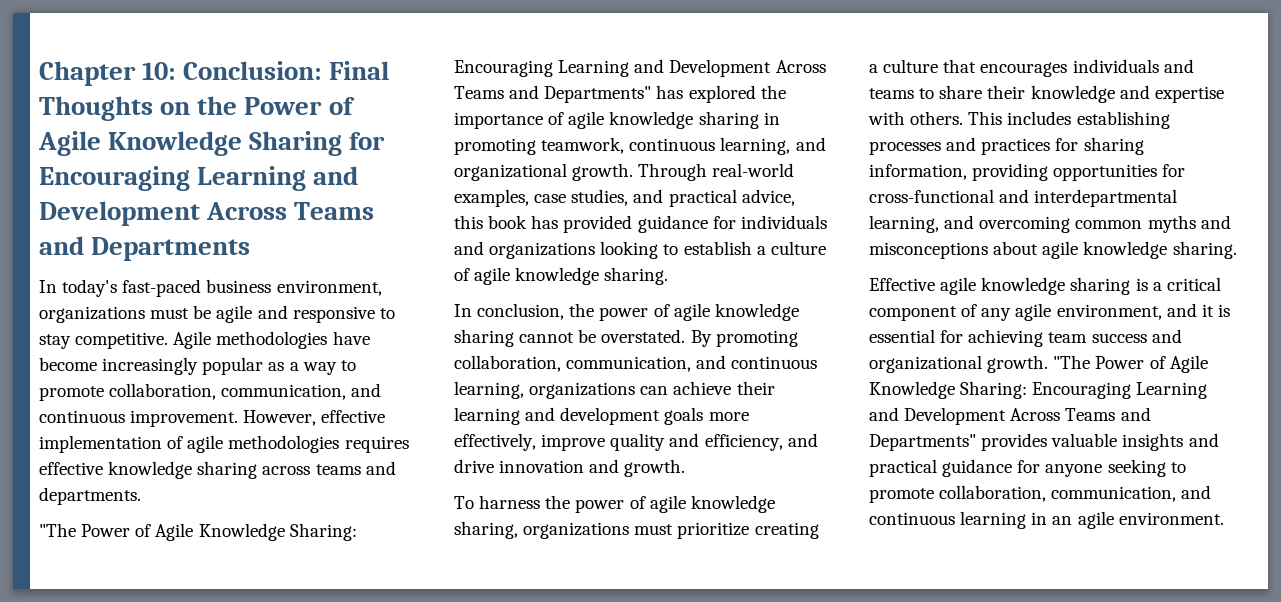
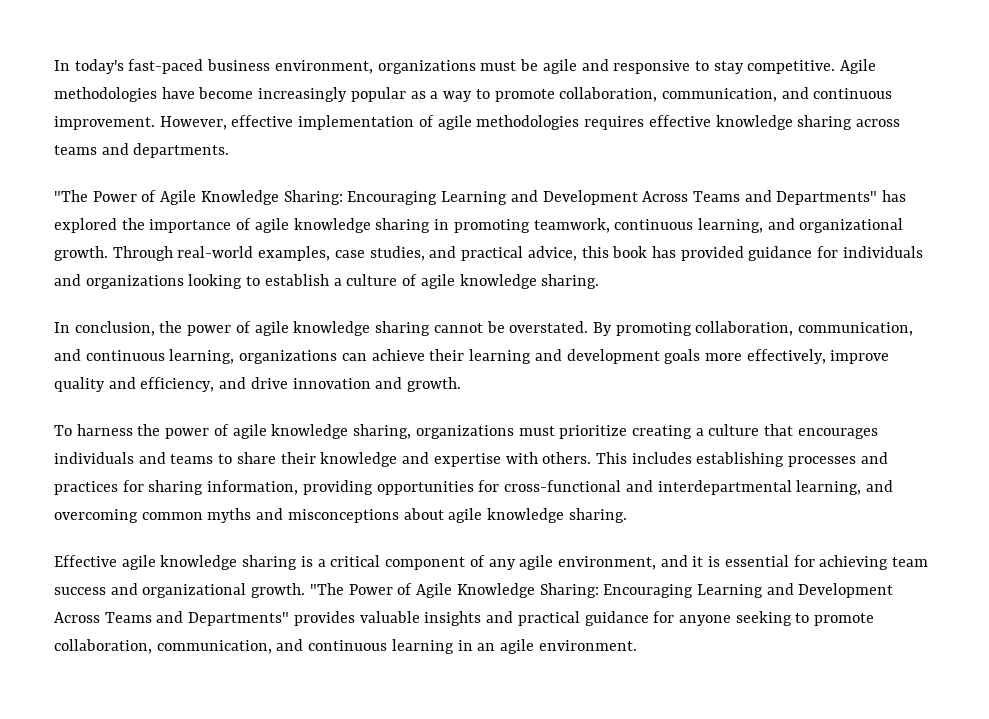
- Chapter 10: Conclusion: Final Thoughts on the Power of Agile Knowledge Sharing for Encouraging Learning and Development Across Teams and Departments

